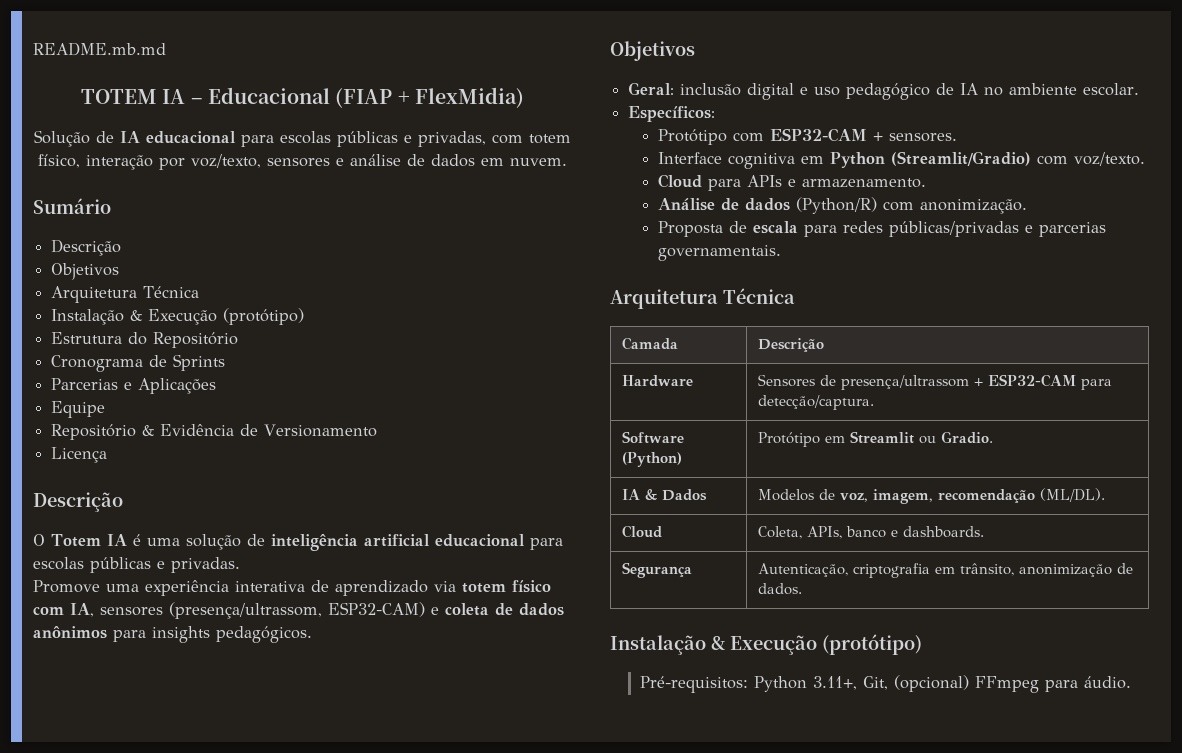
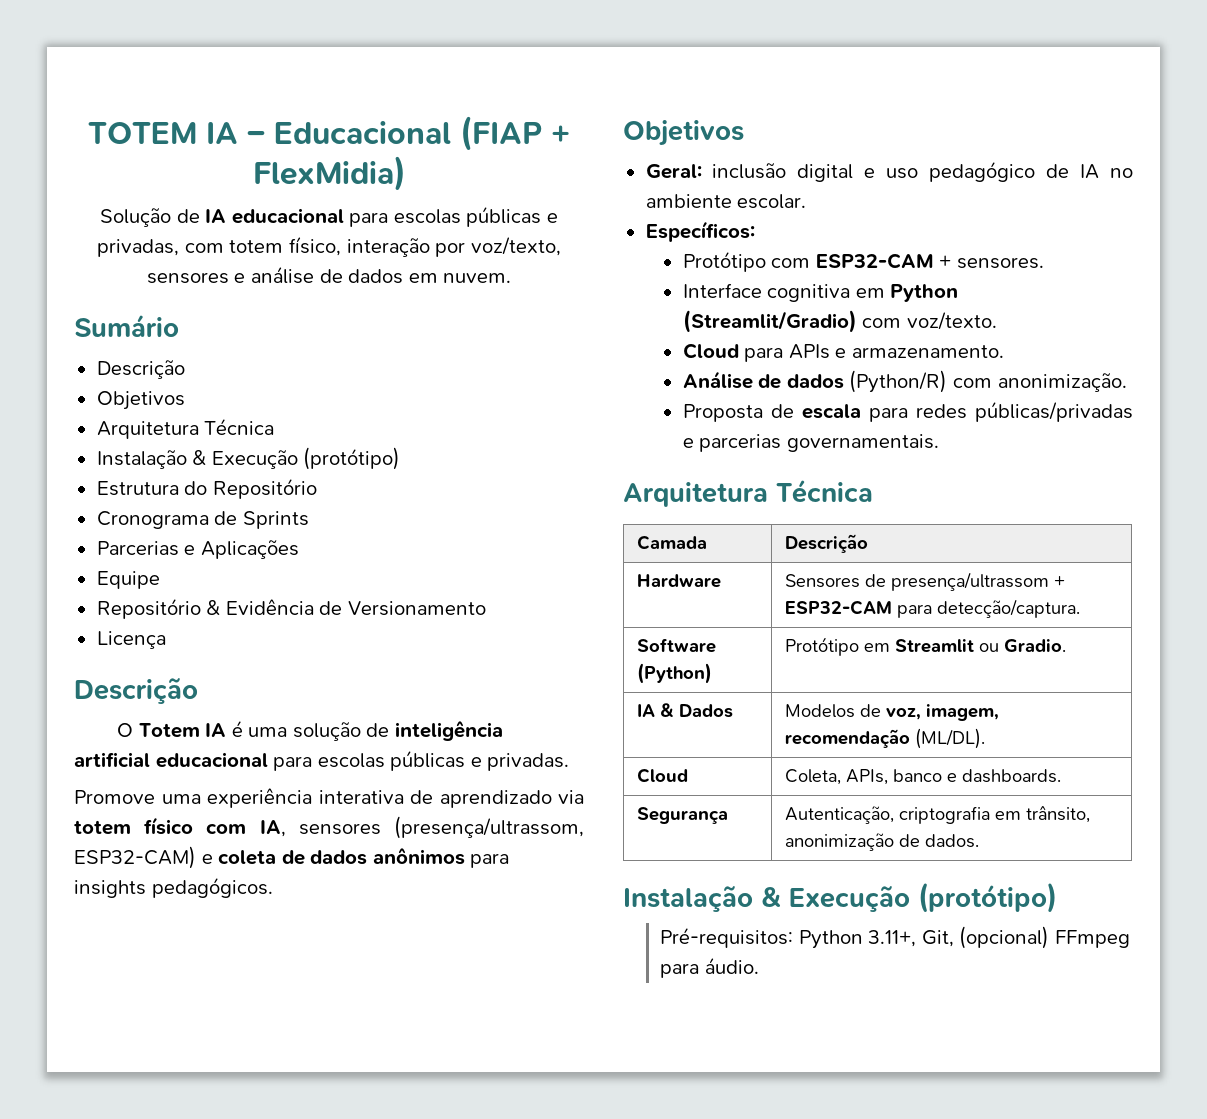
- README.mb.md

